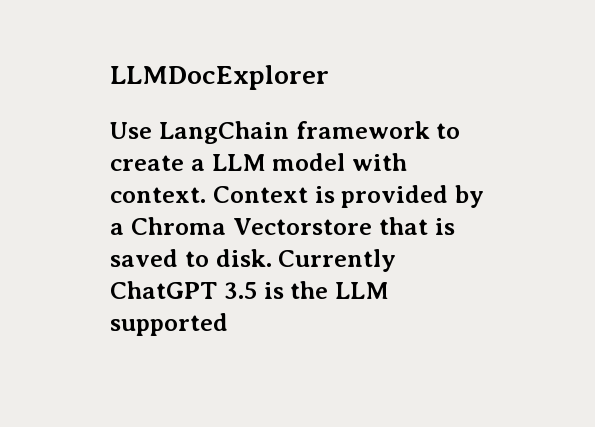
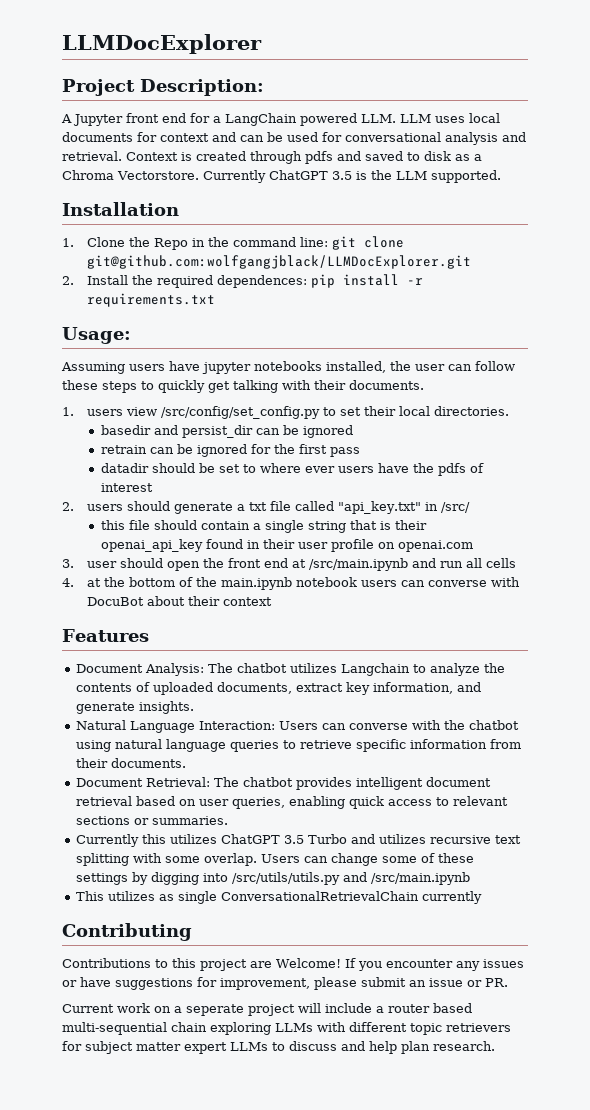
- Use LangChain framework to create a LLM model with context. Context is provided by a Chroma Vectorstore that is saved to disk.
+ Project Description:
+ A Jupyter front end for a LangChain powered LLM. LLM uses local documents for context and can be used for conversational analysis and retrieval. Context is created through pdfs and saved to disk as a Chroma Vectorstore.
- Currently ChatGPT 3.5 is the LLM supported
+ Currently ChatGPT 3.5 is the LLM supported.
+ Installation
+ 1. Clone the Repo in the command line: git clone git@github.com:wolfgangjblack/LLMDocExplorer.git
+ 2. Install the required dependences: pip install -r requirements.txt
+ Usage:
+ Assuming users have jupyter notebooks installed, the user can follow these steps to quickly get talking with their documents.
+ 1. users view /src/config/set_config.py to set their local directories.
+ basedir and persist_dir can be ignored
+ retrain can be ignored for the first pass
+ datadir should be set to where ever users have the pdfs of interest
+ 2. users should generate a txt file called "api_key.txt" in /src/
+ this file should contain a single string that is their openai_api_key found in their user profile on openai.com
+ 3. user should open the front end at /src/main.ipynb and run all cells
+ 4. at the bottom of the main.ipynb notebook users can converse with DocuBot about their context
+ Features
+ Document Analysis: The chatbot utilizes Langchain to analyze the contents of uploaded documents, extract key information, and generate insights.
+ Natural Language Interaction: Users can converse with the chatbot using natural language queries to retrieve specific information from their documents.
+ Document Retrieval: The chatbot provides intelligent document retrieval based on user queries, enabling quick access to relevant sections or summaries.
+ Currently this utilizes ChatGPT 3.5 Turbo and utilizes recursive text splitting with some overlap. Users can change some of these settings by digging into /src/utils/utils.py and /src/main.ipynb
+ This utilizes as single ConversationalRetrievalChain currently
+ Contributing
+ Contributions to this project are Welcome! If you encounter any issues or have suggestions for improvement, please submit an issue or PR.
+ Current work on a seperate project will include a router based multi-sequential chain exploring LLMs with different topic retrievers for subject matter expert LLMs to discuss and help plan research.

